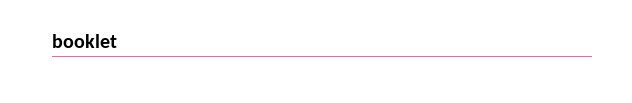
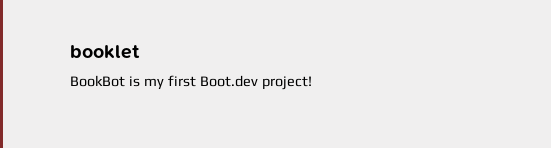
+ BookBot is my first Boot.dev project!

